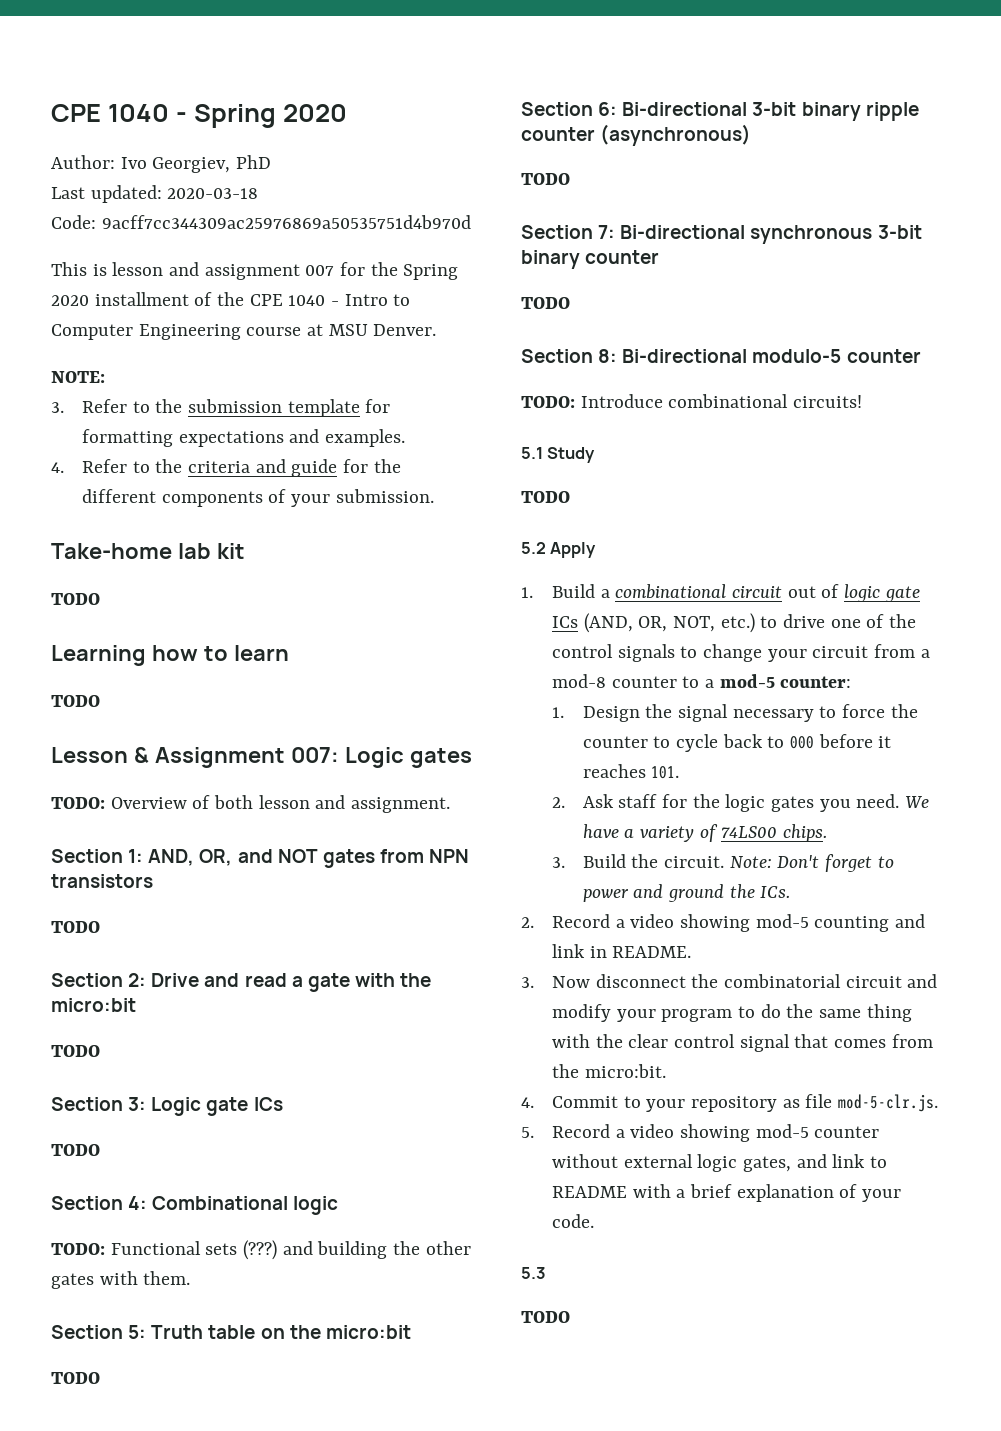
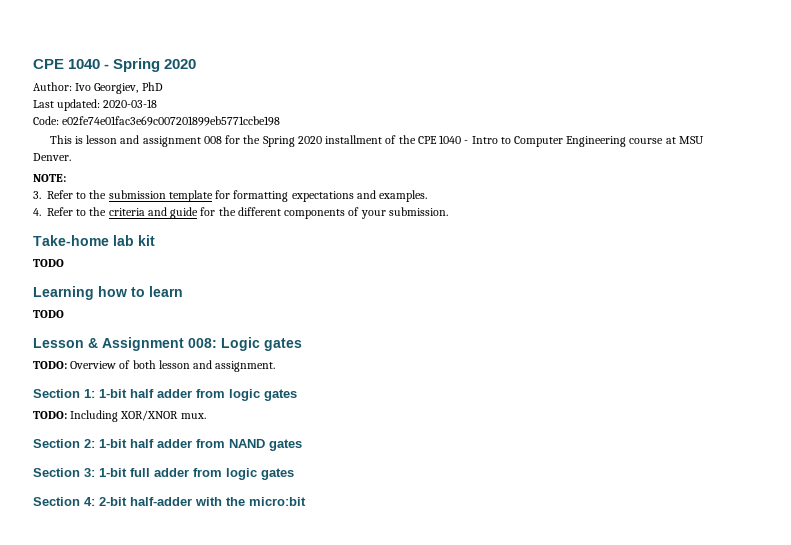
- Code: 9acff7cc344309ac25976869a50535751d4b970d
+ Code: e02fe74e01fac3e69c007201899eb5771ccbe198
- This is lesson and assignment 007 for the Spring 2020 installment of the CPE 1040 - Intro to Computer Engineering course at MSU Denver.
+ This is lesson and assignment 008 for the Spring 2020 installment of the CPE 1040 - Intro to Computer Engineering course at MSU Denver.
- Lesson & Assignment 007: Logic gates
+ Lesson & Assignment 008: Logic gates
- Section 1: AND, OR, and NOT gates from NPN transistors
- TODO
- Section 2: Drive and read a gate with the micro:bit
- TODO
- Section 3: Logic gate ICs
- TODO
- Section 4: Combinational logic
- TODO: Functional sets (???) and building the other gates with them.
- Section 5: Truth table on the micro:bit
- TODO
- Section 6: Bi-directional 3-bit binary ripple counter (asynchronous)
- TODO
- Section 7: Bi-directional synchronous 3-bit binary counter
- TODO
- Section 8: Bi-directional modulo-5 counter
- TODO: Introduce combinational circuits!
- 5.1 Study
- TODO
- 5.2 Apply
- 1. Build a combinational circuit out of logic gate ICs (AND, OR, NOT, etc.) to drive one of the control signals to change your circuit from a mod-8 counter to a mod-5 counter:
- 1. Design the signal necessary to force the counter to cycle back to 000 before it reaches 101.
- 2. Ask staff for the logic gates you need. We have a variety of 74LS00 chips.
- 3. Build the circuit. Note: Don't forget to power and ground the ICs.
- 2. Record a video showing mod-5 counting and link in README.
- 3. Now disconnect the combinatorial circuit and modify your program to do the same thing with the clear control signal that comes from the micro:bit.
- 4. Commit to your repository as file mod-5-clr.js.
- 5. Record a video showing mod-5 counter without external logic gates, and link to README with a brief explanation of your code.
- 5.3
- TODO
+ Section 1: 1-bit half adder from logic gates
+ TODO: Including XOR/XNOR mux.
+ Section 2: 1-bit half adder from NAND gates
+ Section 3: 1-bit full adder from logic gates
+ Section 4: 2-bit half-adder with the micro:bit

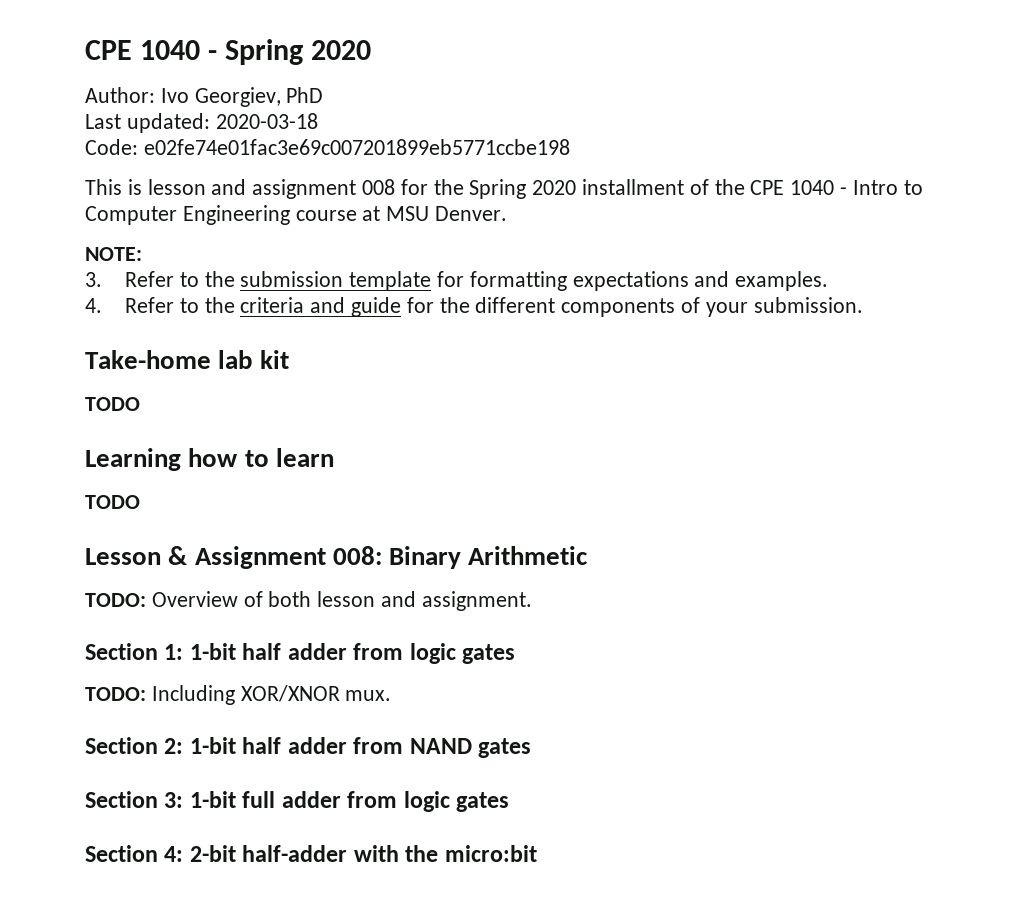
- Lesson & Assignment 008: Logic gates
+ Lesson & Assignment 008: Binary Arithmetic

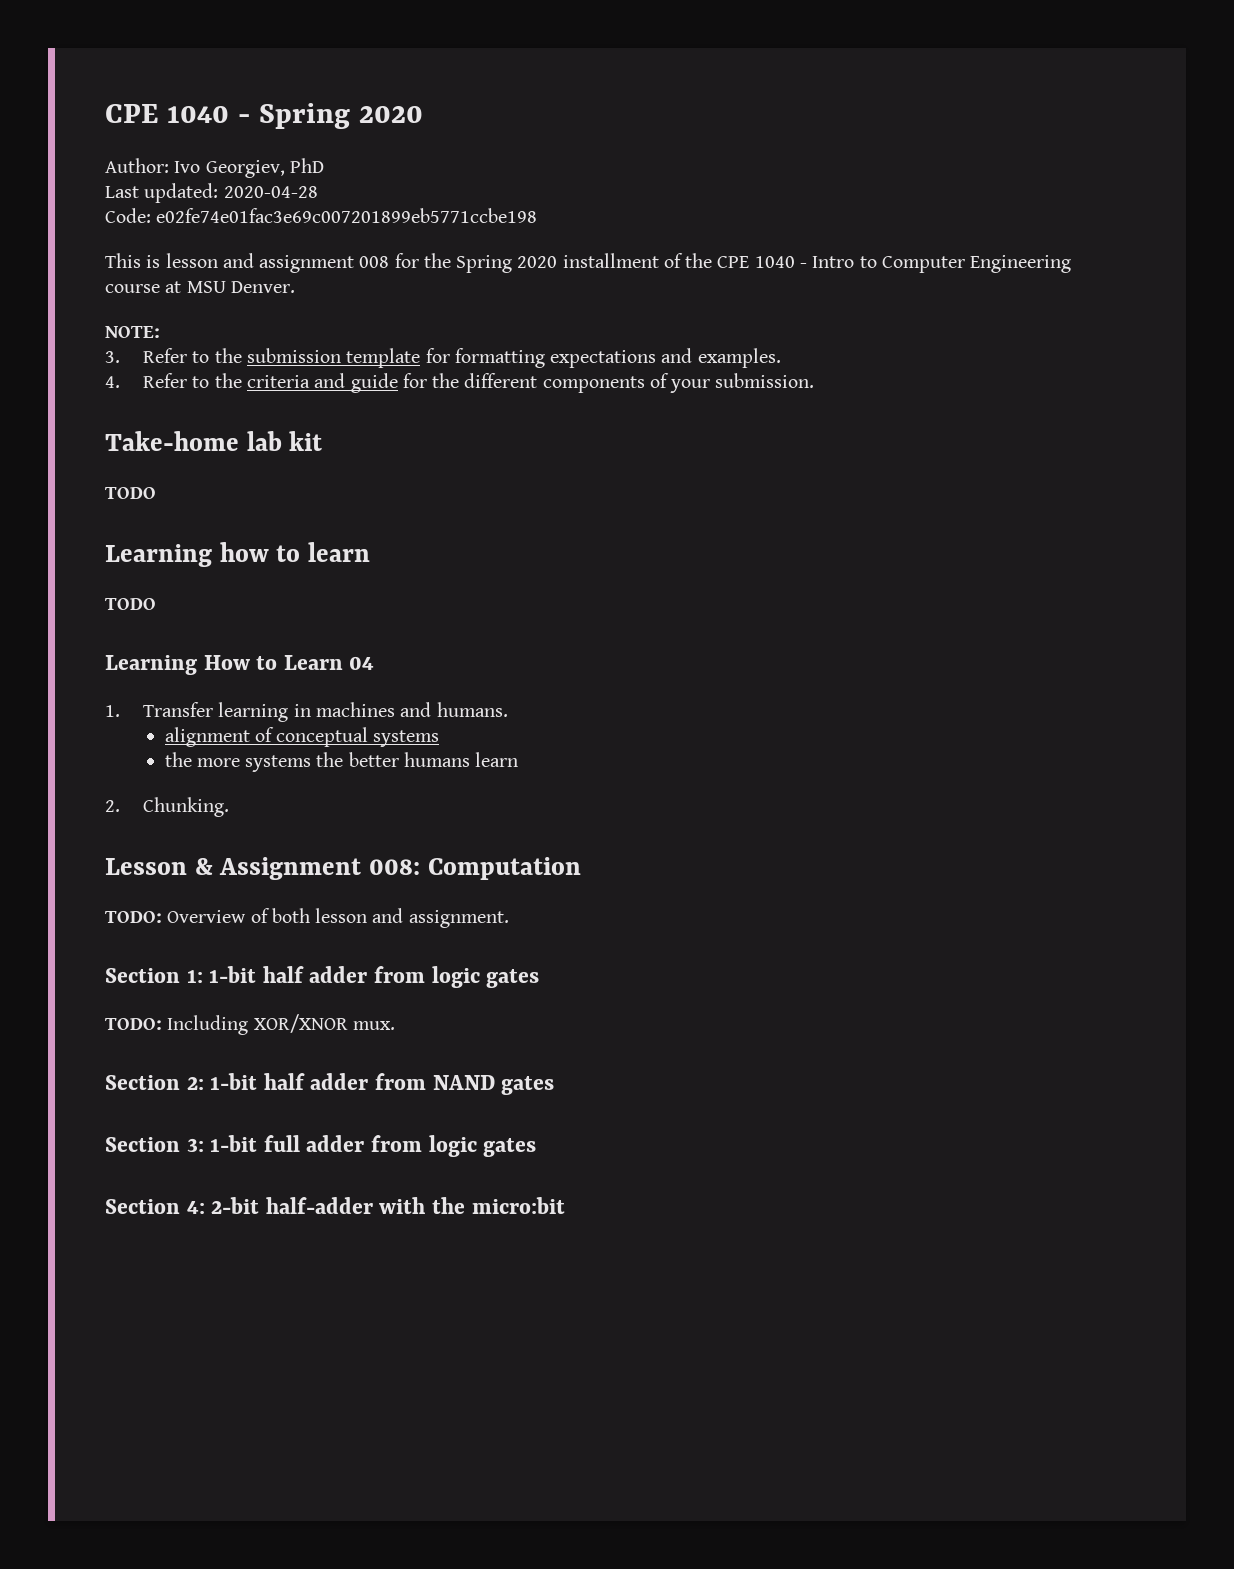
- Last updated: 2020-03-18
+ Last updated: 2020-04-28
+ Learning How to Learn 04
+ 1. Transfer learning in machines and humans.
+ alignment of conceptual systems
+ the more systems the better humans learn
+ 2. Chunking.
- Lesson & Assignment 008: Binary Arithmetic
+ Lesson & Assignment 008: Computation

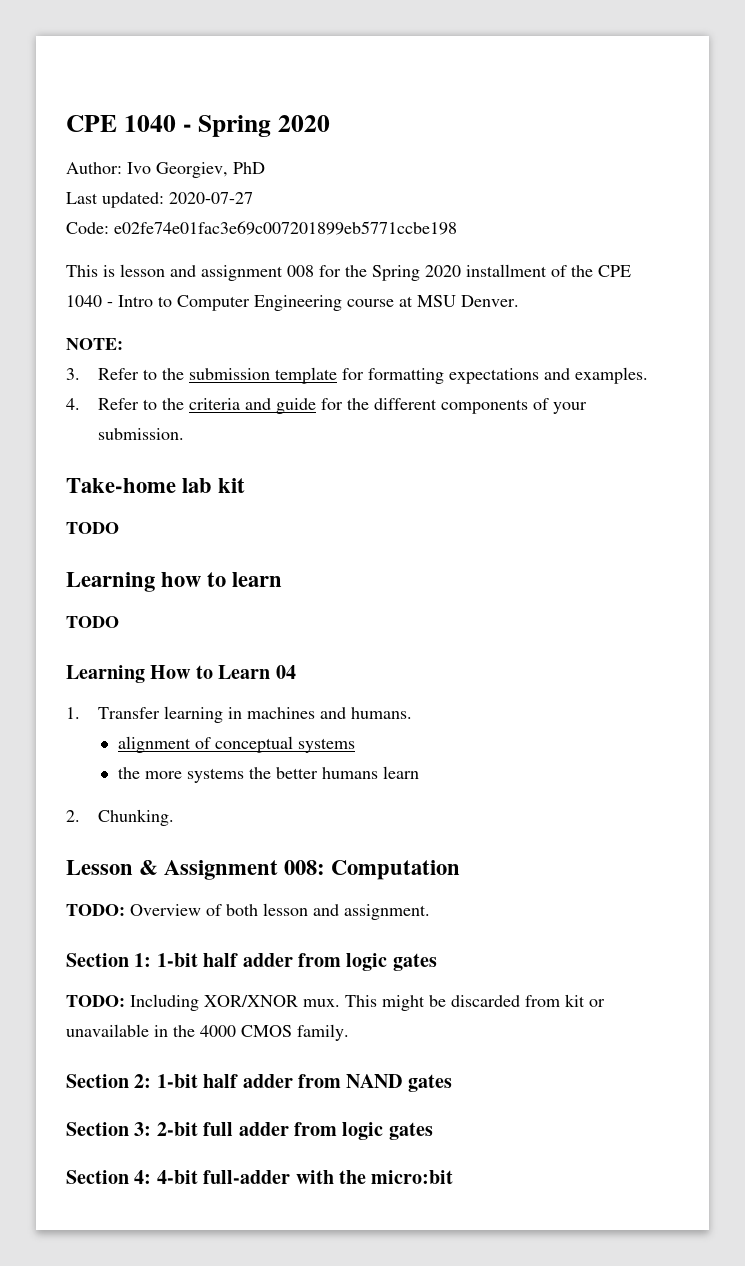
- Last updated: 2020-04-28
+ Last updated: 2020-07-27
+ This might be discarded from kit or unavailable in the 4000 CMOS family.
- Section 3: 1-bit full adder from logic gates
+ Section 3: 2-bit full adder from logic gates
- Section 4: 2-bit half-adder with the micro:bit
+ Section 4: 4-bit full-adder with the micro:bit

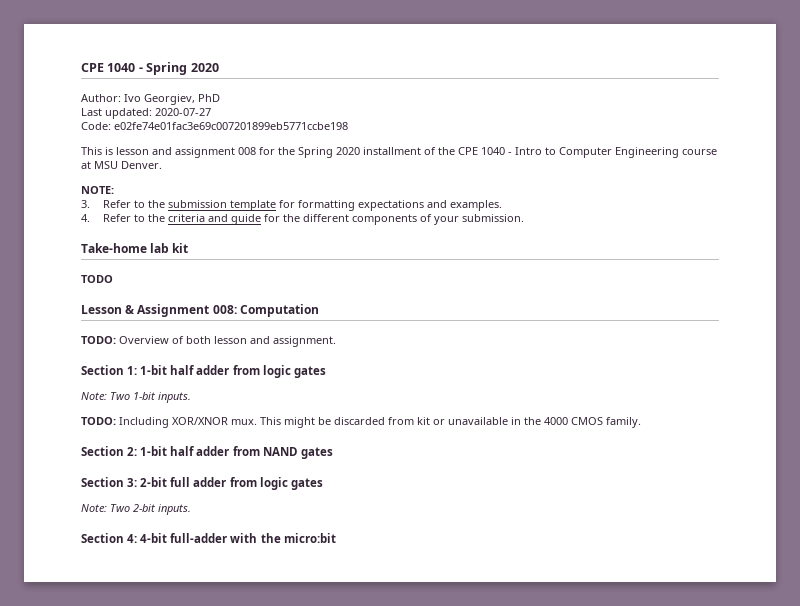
- Learning how to learn
- TODO
- Learning How to Learn 04
- 1. Transfer learning in machines and humans.
- alignment of conceptual systems
- the more systems the better humans learn
- 2. Chunking.
+ Note: Two 1-bit inputs.
+ Note: Two 2-bit inputs.

